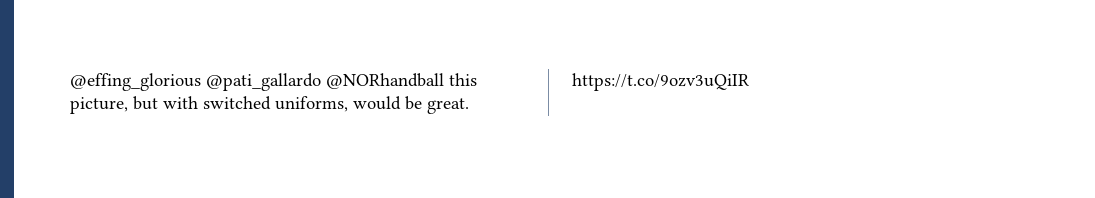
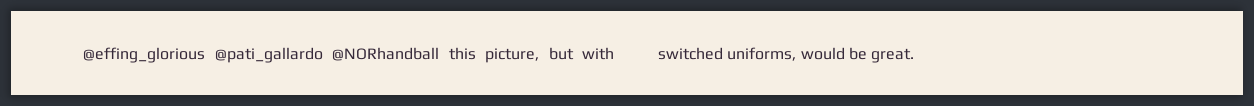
- @effing_glorious @pati_gallardo @NORhandball this picture, but with switched uniforms, would be great. https://t.co/9ozv3uQiIR
+ @effing_glorious @pati_gallardo @NORhandball this picture, but with switched uniforms, would be great.

